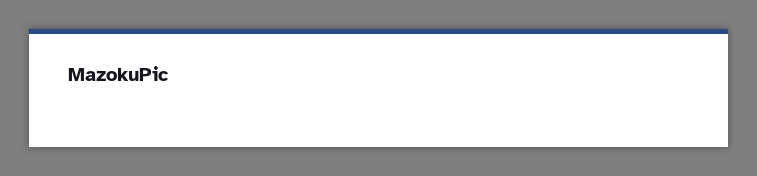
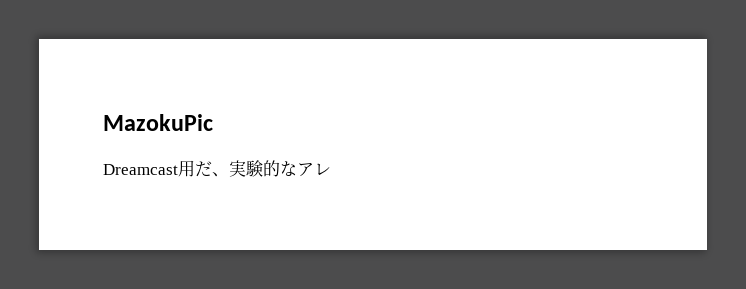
+ Dreamcast用だ、実験的なアレ

